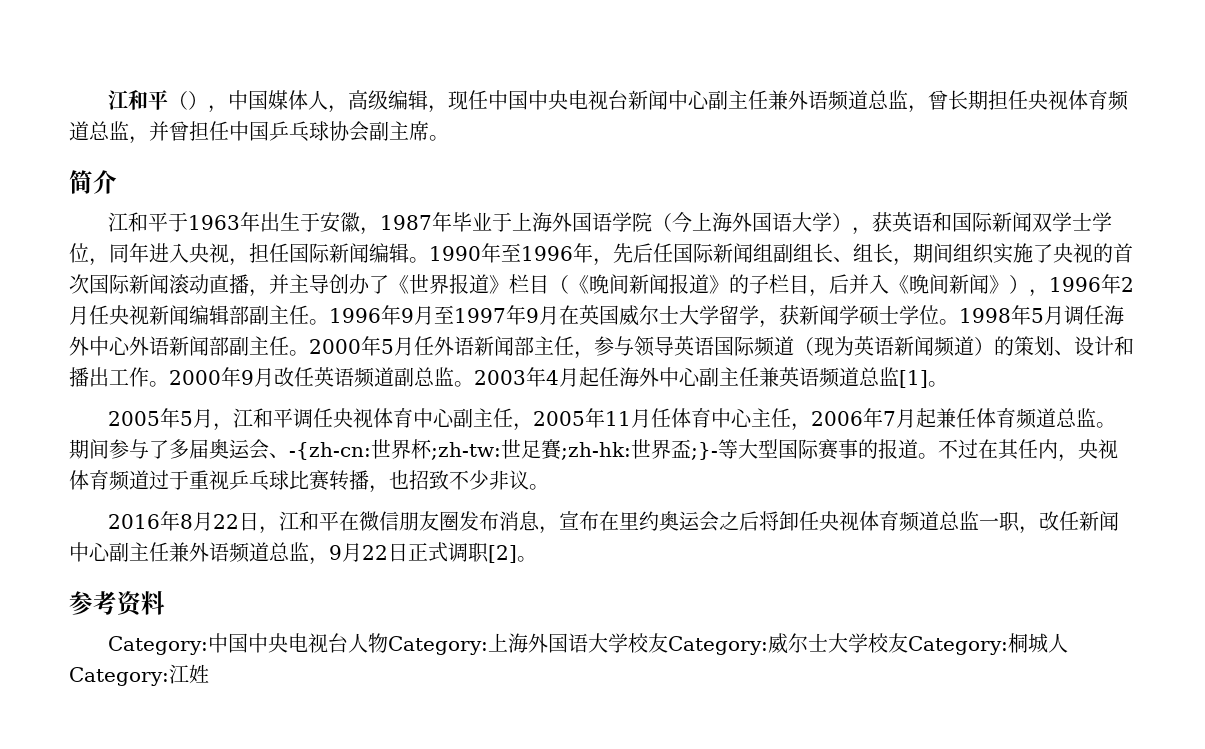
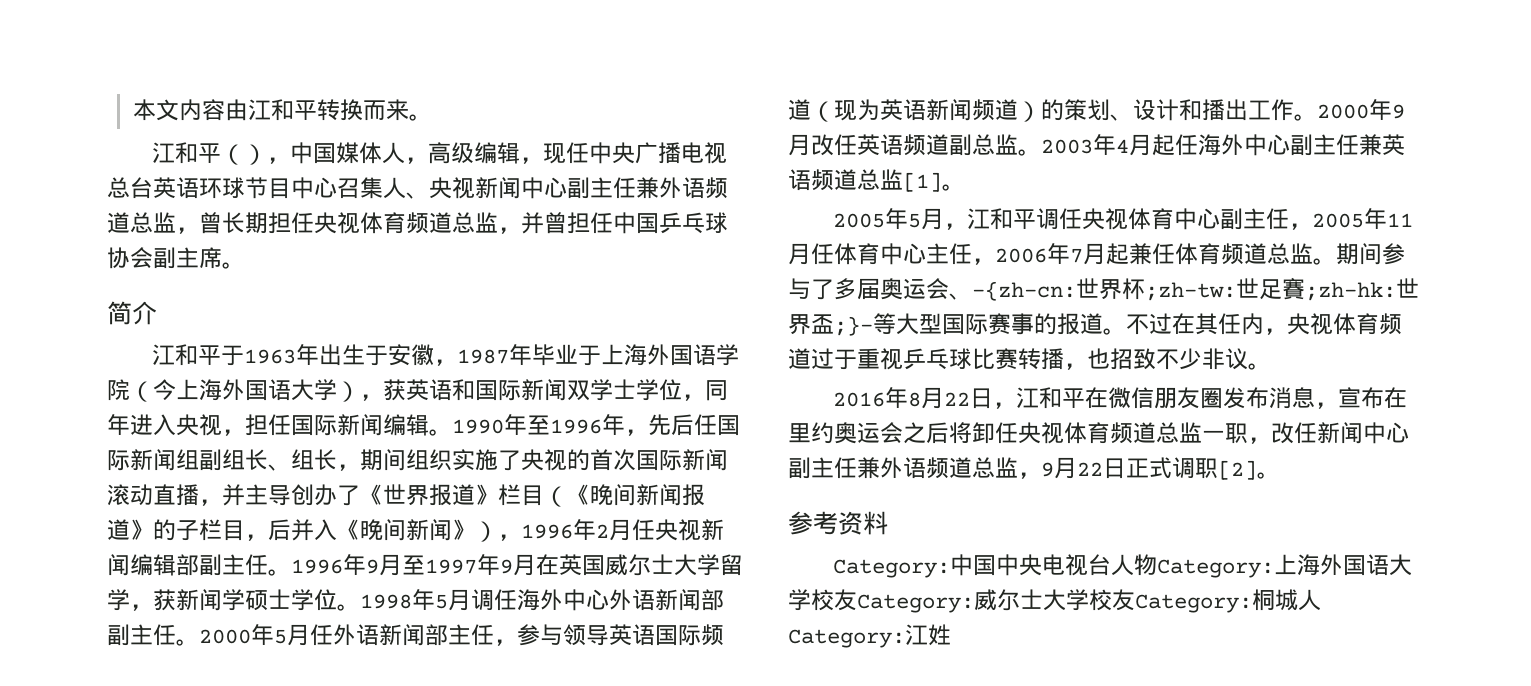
+ 本文内容由江和平转换而来。
- 江和平（），中国媒体人，高级编辑，现任中国中央电视台新闻中心副主任兼外语频道总监，曾长期担任央视体育频道总监，并曾担任中国乒乓球协会副主席。
+ 江和平（），中国媒体人，高级编辑，现任中央广播电视总台英语环球节目中心召集人、央视新闻中心副主任兼外语频道总监，曾长期担任央视体育频道总监，并曾担任中国乒乓球协会副主席。

